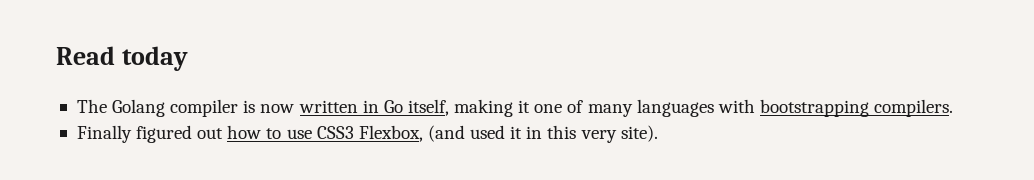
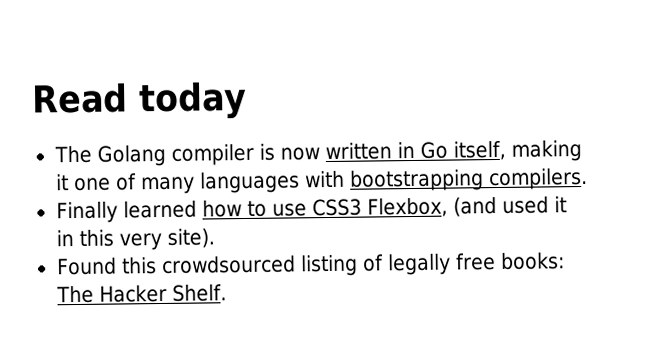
- Finally figured out how to use CSS3 Flexbox, (and used it in this very site).
+ Finally learned how to use CSS3 Flexbox, (and used it in this very site).
+ Found this crowdsourced listing of legally free books: The Hacker Shelf.

